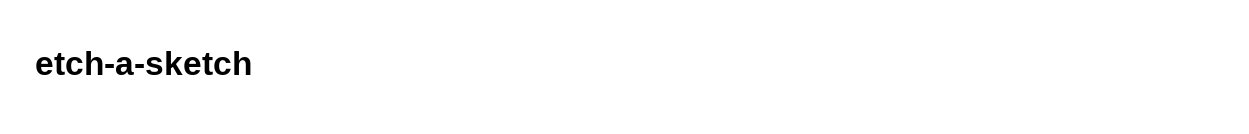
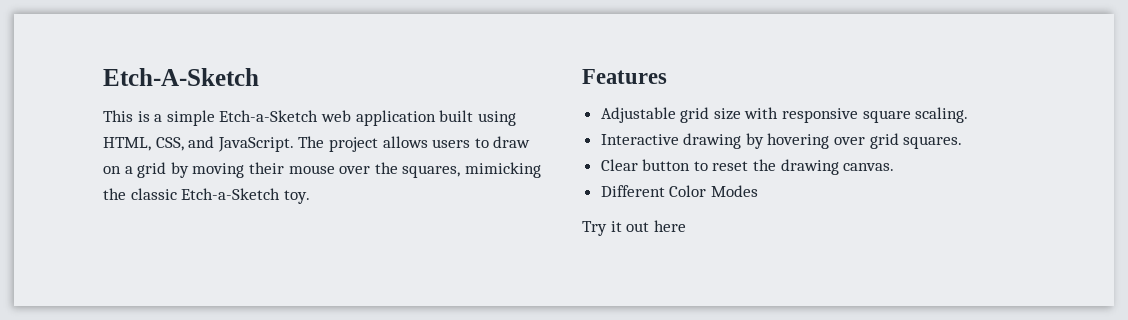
- etch-a-sketch
+ Etch-A-Sketch
+ This is a simple Etch-a-Sketch web application built using HTML, CSS, and JavaScript. The project allows users to draw on a grid by moving their mouse over the squares, mimicking the classic Etch-a-Sketch toy.
+ Features
+ Adjustable grid size with responsive square scaling.
+ Interactive drawing by hovering over grid squares.
+ Clear button to reset the drawing canvas.
+ Different Color Modes
+ Try it out here

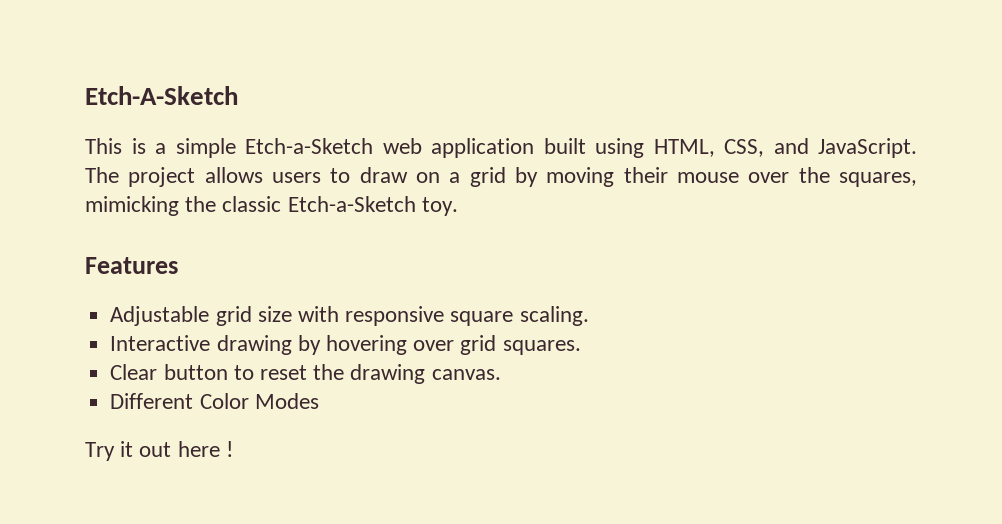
- Try it out here
+ Try it out here !

